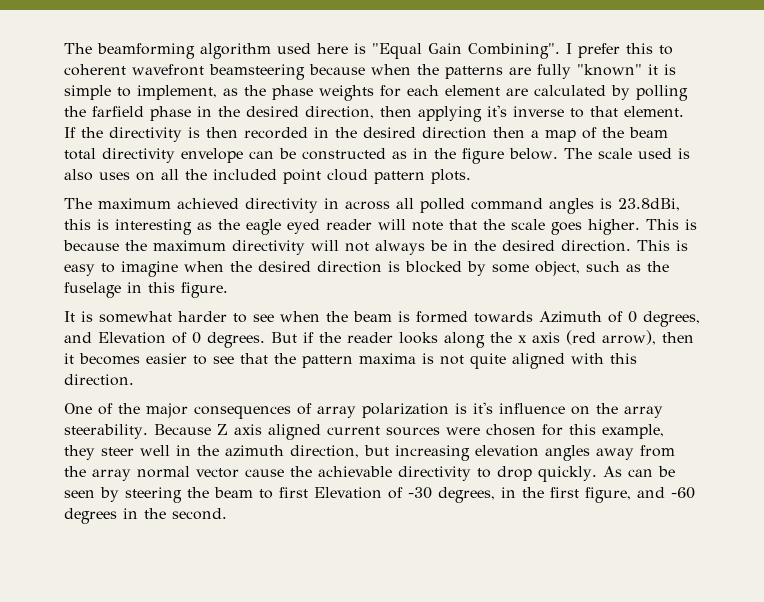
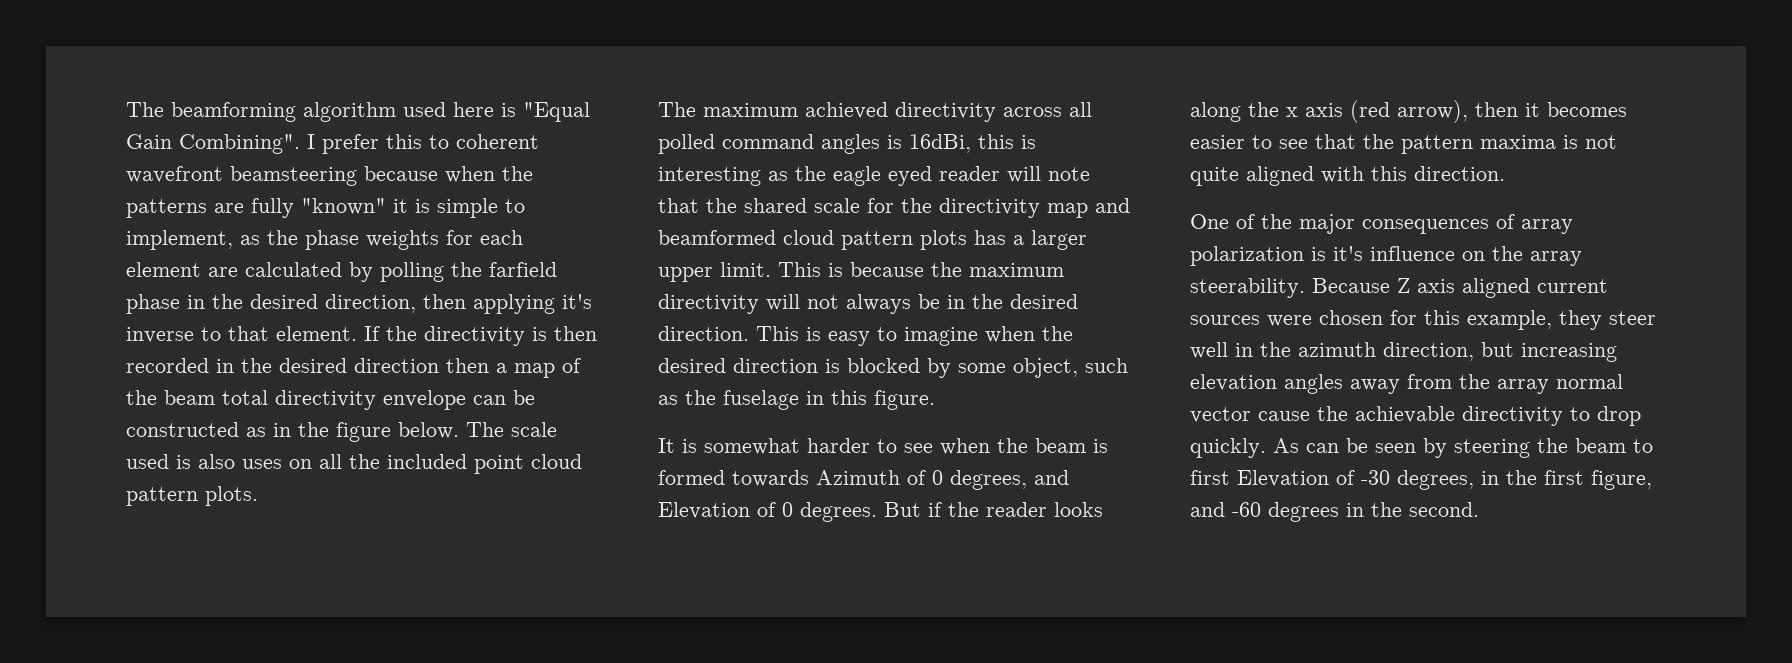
- The maximum achieved directivity in across all polled command angles is 23.8dBi, this is interesting as the eagle eyed reader will note that the scale goes higher.
+ The maximum achieved directivity across all polled command angles is 16dBi, this is interesting as the eagle eyed reader will note that the shared scale for the directivity map and beamformed cloud pattern plots has a larger upper limit.

